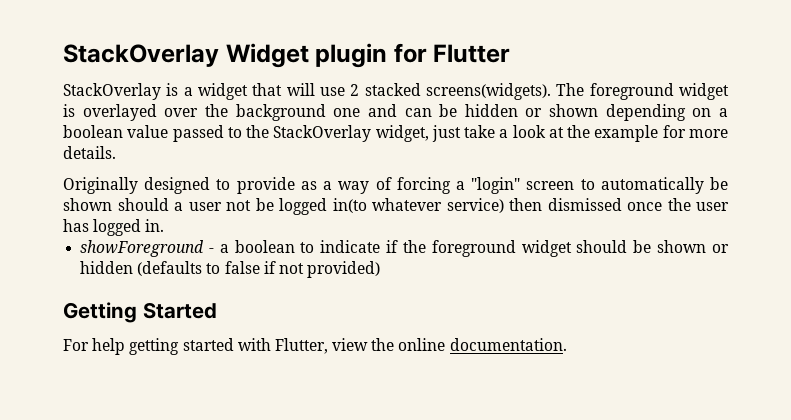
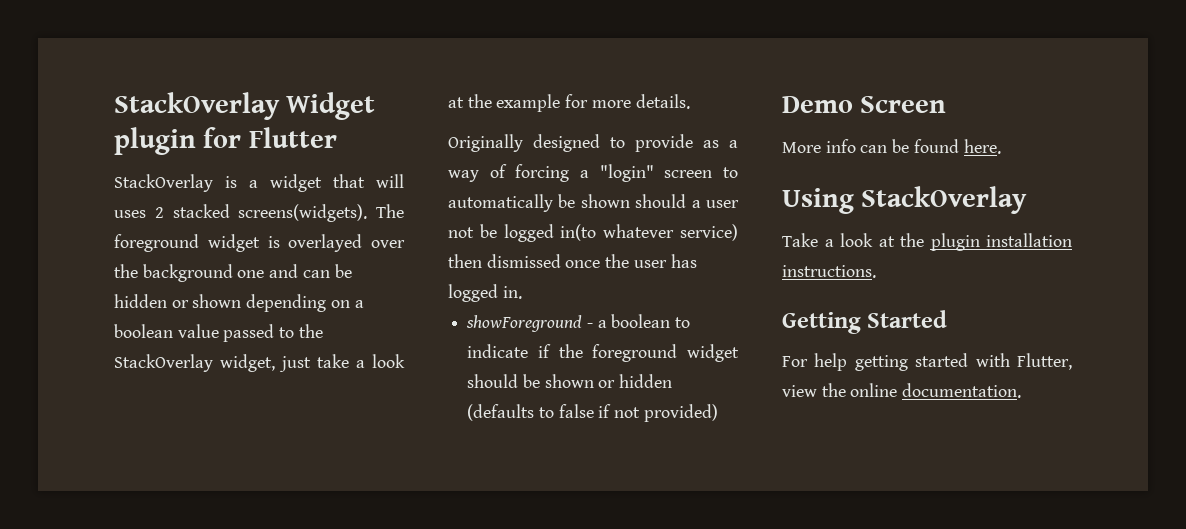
- StackOverlay is a widget that will use 2 stacked screens(widgets).
+ StackOverlay is a widget that will uses 2 stacked screens(widgets).
+ Demo Screen
+ More info can be found here.
+ Using StackOverlay
+ Take a look at the plugin installation instructions.

